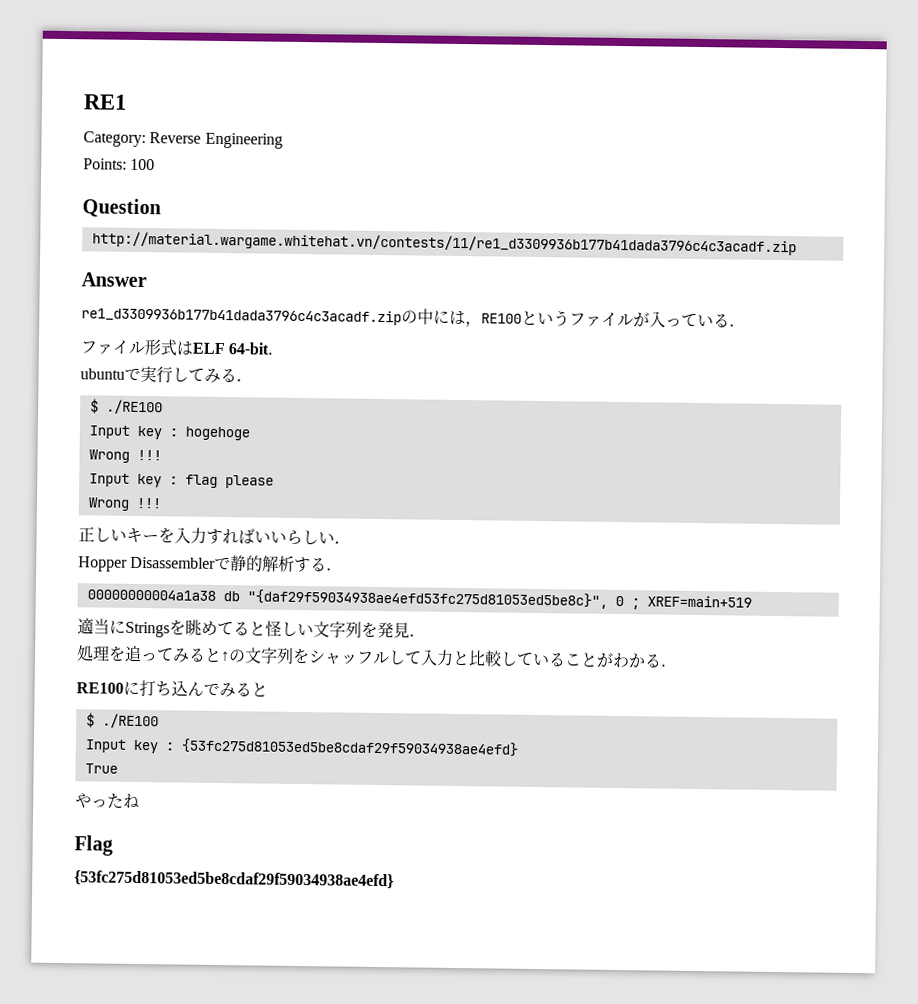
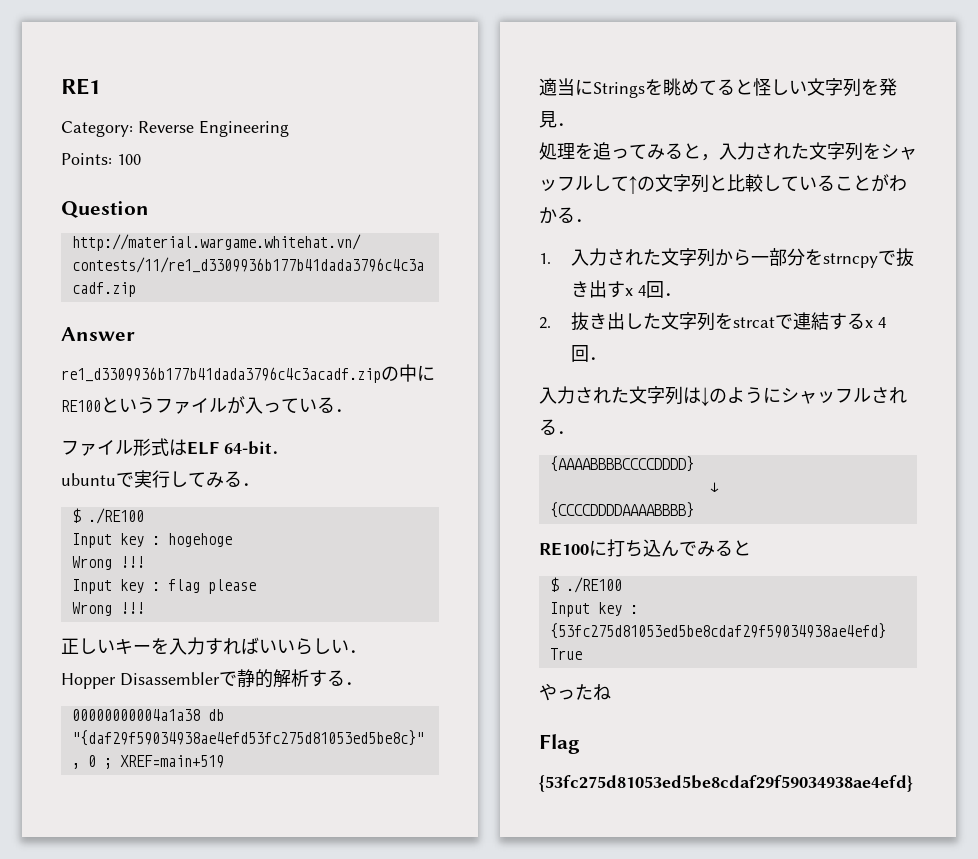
- re1_d3309936b177b41dada3796c4c3acadf.zipの中には，RE100というファイルが入っている．
+ re1_d3309936b177b41dada3796c4c3acadf.zipの中にRE100というファイルが入っている．
- 処理を追ってみると↑の文字列をシャッフルして入力と比較していることがわかる．
+ 処理を追ってみると，入力された文字列をシャッフルして↑の文字列と比較していることがわかる．
+ 1.入力された文字列から一部分をstrncpyで抜き出すx 4回．
+ 2.抜き出した文字列をstrcatで連結するx 4回．
+ 入力された文字列は↓のようにシャッフルされる．
+ {AAAABBBBCCCCDDDD}
+ ↓
+ {CCCCDDDDAAAABBBB}

